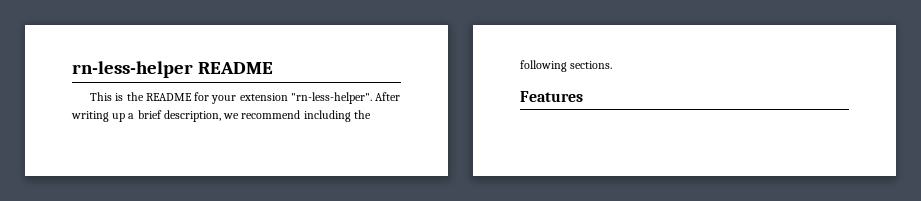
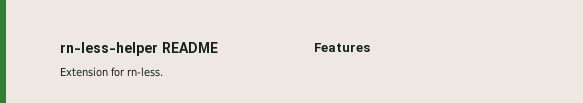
- This is the README for your extension "rn-less-helper". After writing up a brief description, we recommend including the following sections.
+ Extension for rn-less.

